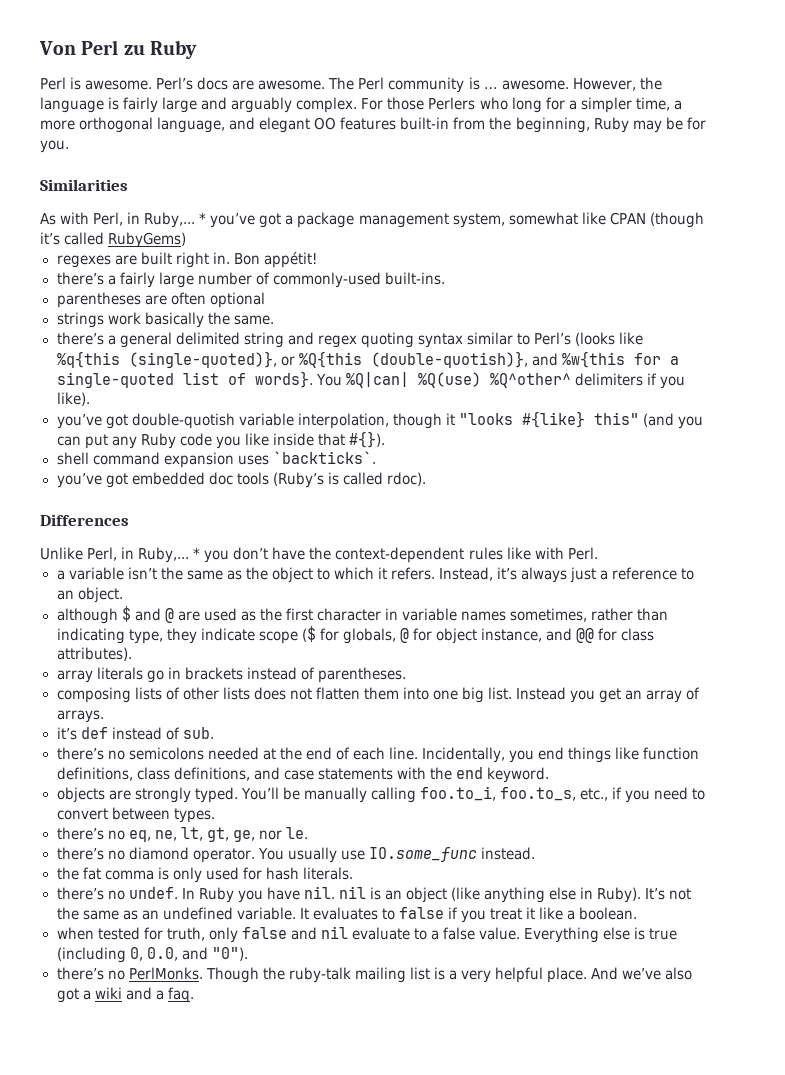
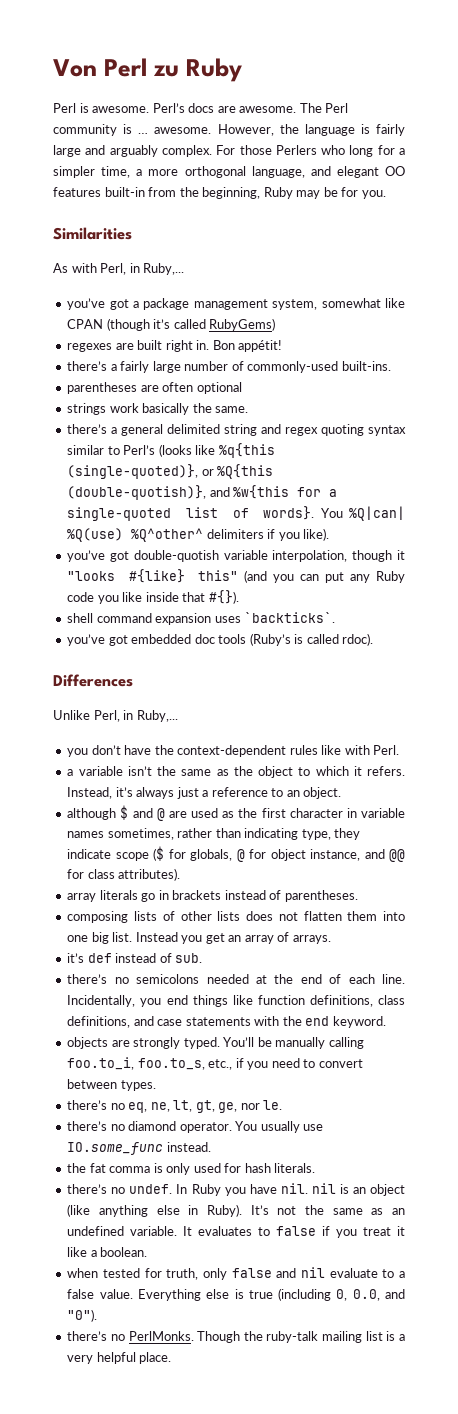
- As with Perl, in Ruby,... * you’ve got a package management system, somewhat like CPAN (though it’s called RubyGems)
+ As with Perl, in Ruby,...
+ you’ve got a package management system, somewhat like CPAN (though it’s called RubyGems)
- Unlike Perl, in Ruby,... * you don’t have the context-dependent rules like with Perl.
+ Unlike Perl, in Ruby,...
+ you don’t have the context-dependent rules like with Perl.
- And we’ve also got a wiki and a faq.

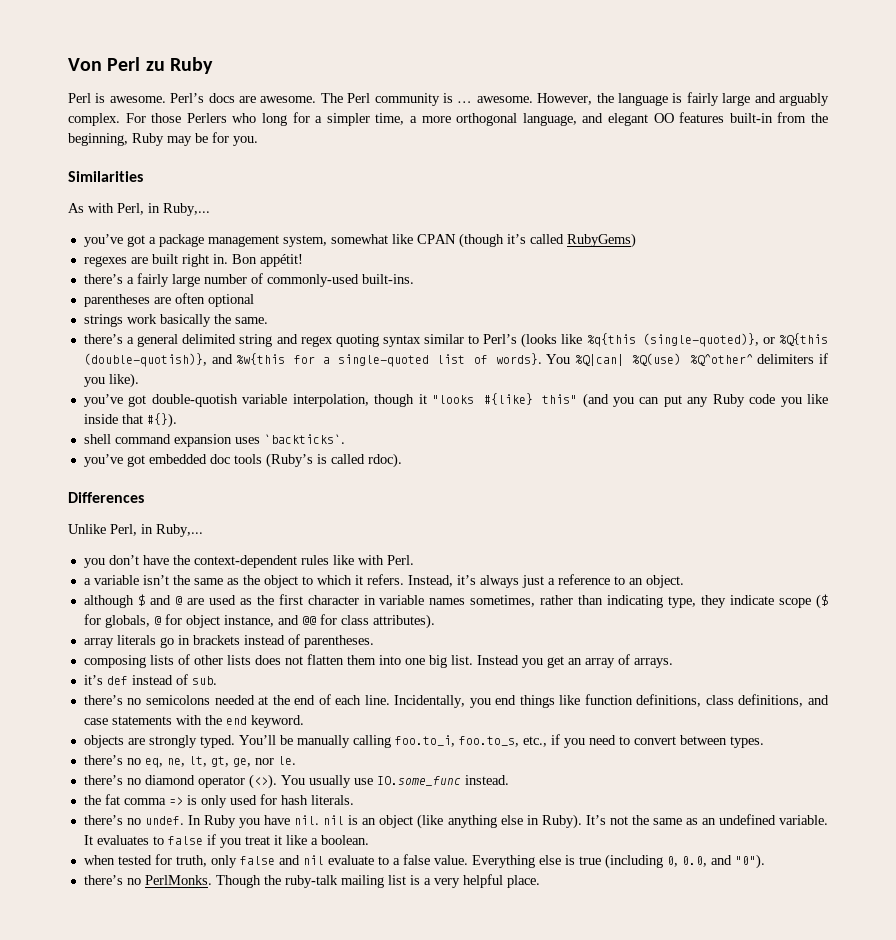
- there’s no diamond operator.
+ there’s no diamond operator (<>).
- the fat comma is only used for hash literals.
+ the fat comma => is only used for hash literals.

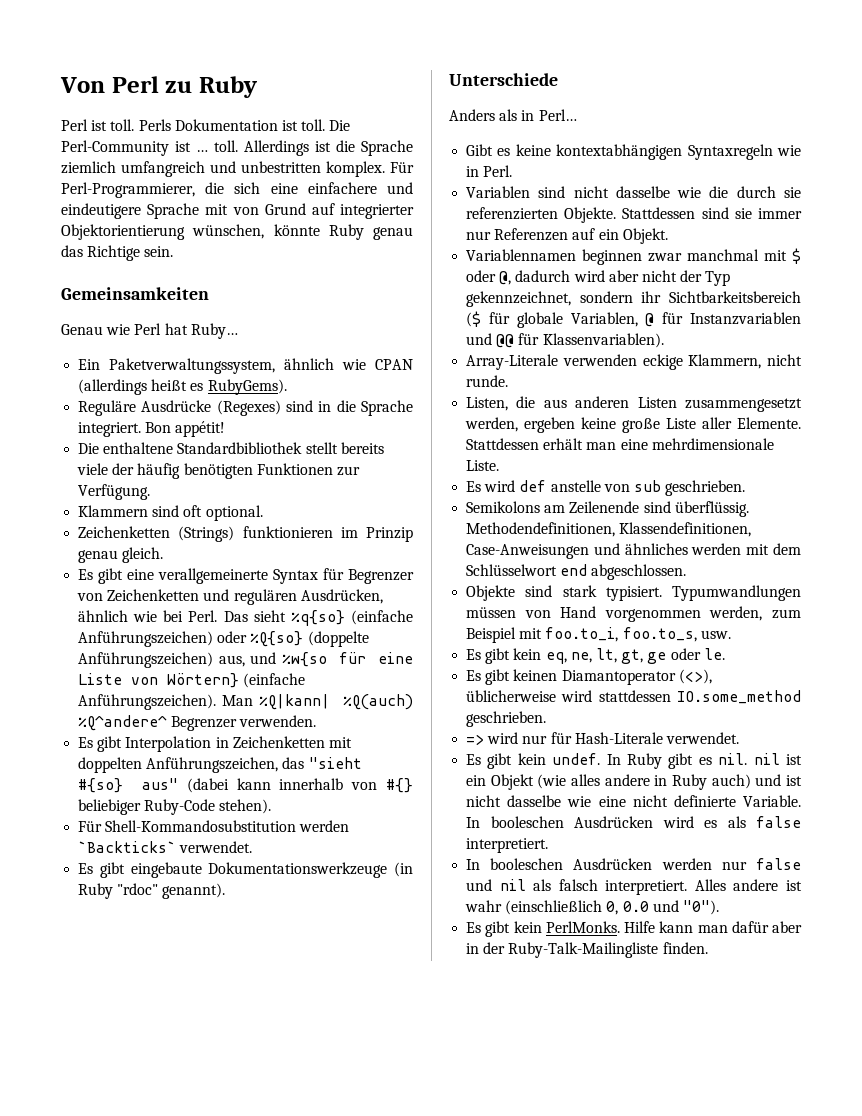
- Perl is awesome. Perl’s docs are awesome. The Perl community is … awesome. However, the language is fairly large and arguably complex. For those Perlers who long for a simpler time, a more orthogonal language, and elegant OO features built-in from the beginning, Ruby may be for you.
- Similarities
- As with Perl, in Ruby,...
- you’ve got a package management system, somewhat like CPAN (though it’s called RubyGems)
- regexes are built right in. Bon appétit!
- there’s a fairly large number of commonly-used built-ins.
- parentheses are often optional
- strings work basically the same.
- there’s a general delimited string and regex quoting syntax similar to Perl’s (looks like %q{this (single-quoted)}, or %Q{this (double-quotish)}, and %w{this for a single-quoted list of words}. You %Q|can| %Q(use) %Q^other^ delimiters if you like).
- you’ve got double-quotish variable interpolation, though it "looks #{like} this" (and you can put any Ruby code you like inside that #{}).
- shell command expansion uses `backticks`.
- you’ve got embedded doc tools (Ruby’s is called rdoc).
- Differences
- Unlike Perl, in Ruby,...
- you don’t have the context-dependent rules like with Perl.
- a variable isn’t the same as the object to which it refers. Instead, it’s always just a reference to an object.
- although $ and @ are used as the first character in variable names sometimes, rather than indicating type, they indicate scope ($ for globals, @ for object instance, and @@ for class attributes).
- array literals go in brackets instead of parentheses.
- composing lists of other lists does not flatten them into one big list. Instead you get an array of arrays.
- it’s def instead of sub.
- there’s no semicolons needed at the end of each line. Incidentally, you end things like function definitions, class definitions, and case statements with the end keyword.
- objects are strongly typed. You’ll be manually calling foo.to_i, foo.to_s, etc., if you need to convert between types.
- there’s no eq, ne, lt, gt, ge, nor le.
+ Perl ist toll. Perls Dokumentation ist toll. Die Perl-Community ist … toll. Allerdings ist die Sprache ziemlich umfangreich und unbestritten komplex. Für Perl-Programmierer, die sich eine einfachere und eindeutigere Sprache mit von Grund auf integrierter Objektorientierung wünschen, könnte Ruby genau das Richtige sein.
+ Gemeinsamkeiten
+ Genau wie Perl hat Ruby…
+ Ein Paketverwaltungssystem, ähnlich wie CPAN (allerdings heißt es RubyGems).
+ Reguläre Ausdrücke (Regexes) sind in die Sprache integriert. Bon appétit!
+ Die enthaltene Standardbibliothek stellt bereits viele der häufig benötigten Funktionen zur Verfügung.
+ Klammern sind oft optional.
+ Zeichenketten (Strings) funktionieren im Prinzip genau gleich.
+ Es gibt eine verallgemeinerte Syntax für Begrenzer von Zeichenketten und regulären Ausdrücken, ähnlich wie bei Perl. Das sieht %q{so} (einfache Anführungszeichen) oder %Q{so} (doppelte Anführungszeichen) aus, und %w{so für eine Liste von Wörtern} (einfache Anführungszeichen). Man %Q|kann| %Q(auch) %Q^andere^ Begrenzer verwenden.
+ Es gibt Interpolation in Zeichenketten mit doppelten Anführungszeichen, das "sieht #{so} aus" (dabei kann innerhalb von #{} beliebiger Ruby-Code stehen).
+ Für Shell-Kommandosubstitution werden `Backticks` verwendet.
+ Es gibt eingebaute Dokumentationswerkzeuge (in Ruby "rdoc" genannt).
+ Unterschiede
+ Anders als in Perl…
+ Gibt es keine kontextabhängigen Syntaxregeln wie in Perl.
+ Variablen sind nicht dasselbe wie die durch sie referenzierten Objekte. Stattdessen sind sie immer nur Referenzen auf ein Objekt.
+ Variablennamen beginnen zwar manchmal mit $ oder @, dadurch wird aber nicht der Typ gekennzeichnet, sondern ihr Sichtbarkeitsbereich ($ für globale Variablen, @ für Instanzvariablen und @@ für Klassenvariablen).
+ Array-Literale verwenden eckige Klammern, nicht runde.
+ Listen, die aus anderen Listen zusammengesetzt werden, ergeben keine große Liste aller Elemente. Stattdessen erhält man eine mehrdimensionale Liste.
+ Es wird def anstelle von sub geschrieben.
+ Semikolons am Zeilenende sind überflüssig. Methodendefinitionen, Klassendefinitionen, Case-Anweisungen und ähnliches werden mit dem Schlüsselwort end abgeschlossen.
+ Objekte sind stark typisiert. Typumwandlungen müssen von Hand vorgenommen werden, zum Beispiel mit foo.to_i, foo.to_s, usw.
+ Es gibt kein eq, ne, lt, gt, ge oder le.
- there’s no diamond operator (<>). You usually use IO.some_func instead.
- the fat comma => is only used for hash literals.
- there’s no undef. In Ruby you have nil. nil is an object (like anything else in Ruby). It’s not the same as an undefined variable. It evaluates to false if you treat it like a boolean.
- when tested for truth, only false and nil evaluate to a false value. Everything else is true (including 0, 0.0, and "0").
- there’s no PerlMonks. Though the ruby-talk mailing list is a very helpful place.
+ Es gibt keinen Diamantoperator (<>), üblicherweise wird stattdessen IO.some_method geschrieben.
+ => wird nur für Hash-Literale verwendet.
+ Es gibt kein undef. In Ruby gibt es nil. nil ist ein Objekt (wie alles andere in Ruby auch) und ist nicht dasselbe wie eine nicht definierte Variable. In booleschen Ausdrücken wird es als false interpretiert.
+ In booleschen Ausdrücken werden nur false und nil als falsch interpretiert. Alles andere ist wahr (einschließlich 0, 0.0 und "0").
+ Es gibt kein PerlMonks. Hilfe kann man dafür aber in der Ruby-Talk-Mailingliste finden.

